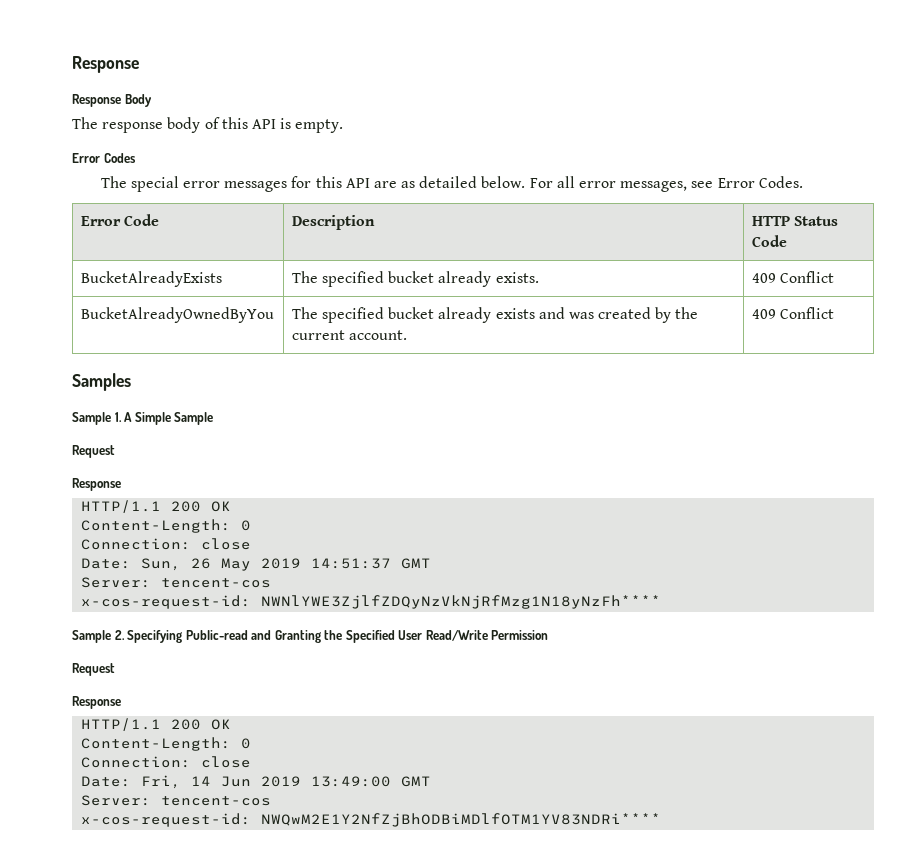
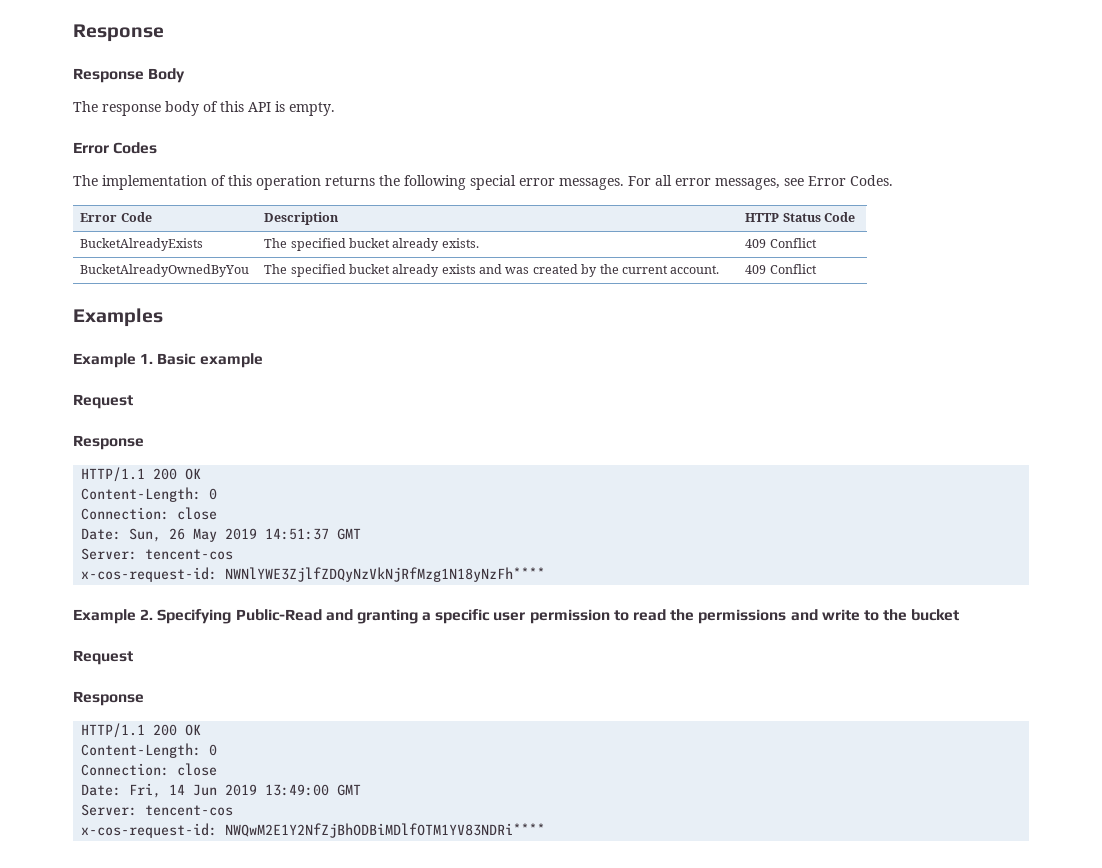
- The special error messages for this API are as detailed below.
+ The implementation of this operation returns the following special error messages.
- Samples
- Sample 1. A Simple Sample
+ Examples
+ Example 1. Basic example
- Sample 2. Specifying Public-read and Granting the Specified User Read/Write Permission
+ Example 2. Specifying Public-Read and granting a specific user permission to read the permissions and write to the bucket

